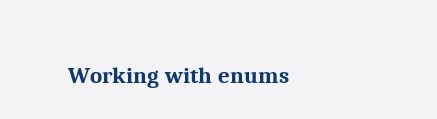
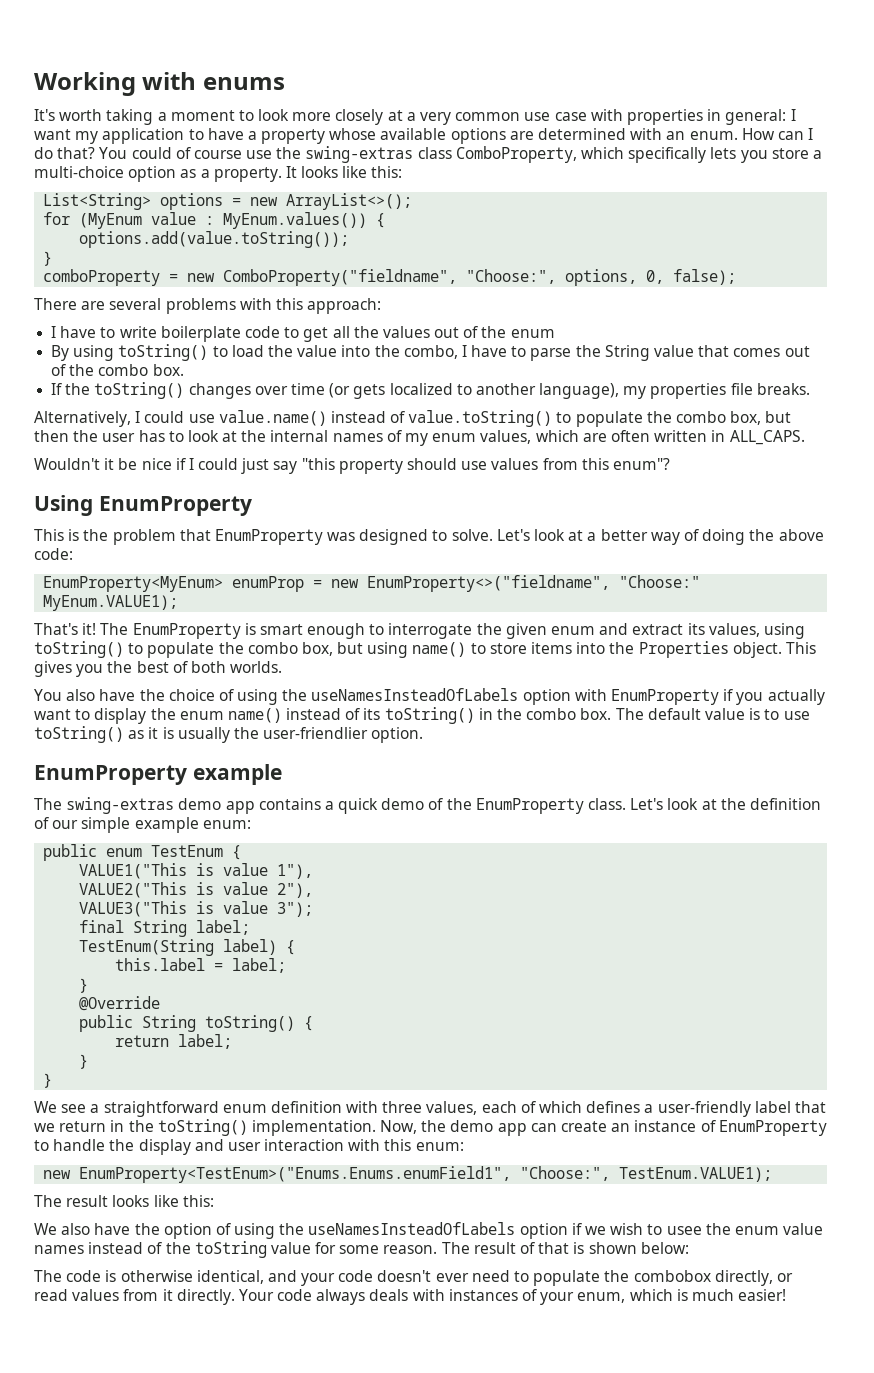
+ It's worth taking a moment to look more closely at a very common use case with properties in general: I want my application to have a property whose available options are determined with an enum. How can I do that? You could of course use the swing-extras class ComboProperty, which specifically lets you store a multi-choice option as a property. It looks like this:
+ List<String> options = new ArrayList<>();
+ for (MyEnum value : MyEnum.values()) {
+ options.add(value.toString());
+ }
+ comboProperty = new ComboProperty("fieldname", "Choose:", options, 0, false);
+ There are several problems with this approach:
+ I have to write boilerplate code to get all the values out of the enum
+ By using toString() to load the value into the combo, I have to parse the String value that comes out of the combo box.
+ If the toString() changes over time (or gets localized to another language), my properties file breaks.
+ Alternatively, I could use value.name() instead of value.toString() to populate the combo box, but then the user has to look at the internal names of my enum values, which are often written in ALL_CAPS.
+ Wouldn't it be nice if I could just say "this property should use values from this enum"?
+ Using EnumProperty
+ This is the problem that EnumProperty was designed to solve. Let's look at a better way of doing the above code:
+ EnumProperty<MyEnum> enumProp = new EnumProperty<>("fieldname", "Choose:" MyEnum.VALUE1);
+ That's it! The EnumProperty is smart enough to interrogate the given enum and extract its values, using toString() to populate the combo box, but using name() to store items into the Properties object. This gives you the best of both worlds.
+ You also have the choice of using the useNamesInsteadOfLabels option with EnumProperty if you actually want to display the enum name() instead of its toString() in the combo box. The default value is to use toString() as it is usually the user-friendlier option.
+ EnumProperty example
+ The swing-extras demo app contains a quick demo of the EnumProperty class. Let's look at the definition of our simple example enum:
+ public enum TestEnum {
+ VALUE1("This is value 1"),
+ VALUE2("This is value 2"),
+ VALUE3("This is value 3");
+ final String label;
+ TestEnum(String label) {
+ this.label = label;
+ }
+ @Override
+ public String toString() {
+ return label;
+ }
+ }
+ We see a straightforward enum definition with three values, each of which defines a user-friendly label that we return in the toString() implementation. Now, the demo app can create an instance of EnumProperty to handle the display and user interaction with this enum:
+ new EnumProperty<TestEnum>("Enums.Enums.enumField1", "Choose:", TestEnum.VALUE1);
+ The result looks like this:
+ We also have the option of using the useNamesInsteadOfLabels option if we wish to usee the enum value names instead of the toString value for some reason. The result of that is shown below:
+ The code is otherwise identical, and your code doesn't ever need to populate the combobox directly, or read values from it directly. Your code always deals with instances of your enum, which is much easier!

